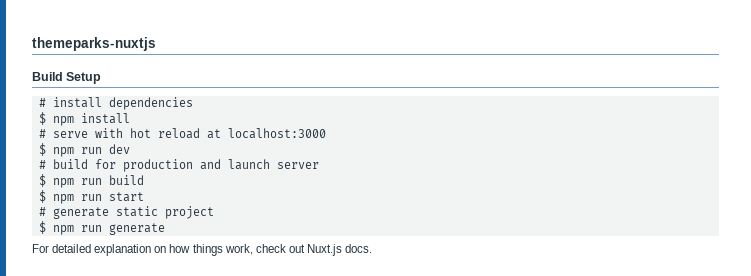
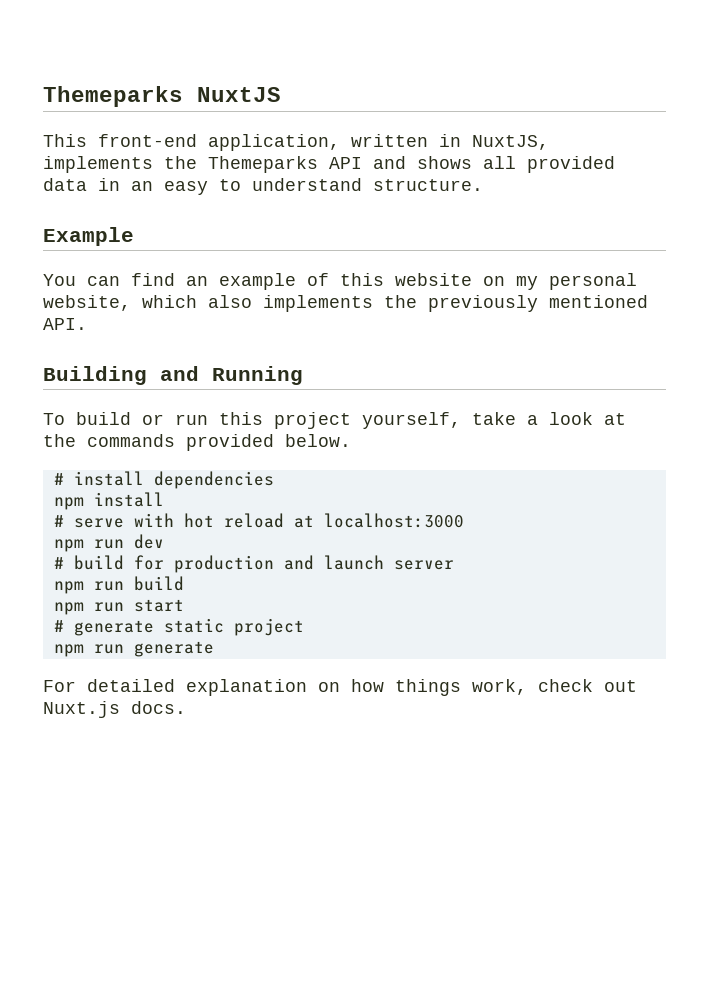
- themeparks-nuxtjs
- Build Setup
+ Themeparks NuxtJS
+ This front-end application, written in NuxtJS, implements the Themeparks API and shows all provided data in an easy to understand structure.
+ Example
+ You can find an example of this website on my personal website, which also implements the previously mentioned API.
+ Building and Running
+ To build or run this project yourself, take a look at the commands provided below.
- $ npm install
+ npm install
- $ npm run dev
+ npm run dev
- $ npm run build
+ npm run build
- $ npm run start
+ npm run start
- $ npm run generate
+ npm run generate

